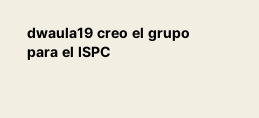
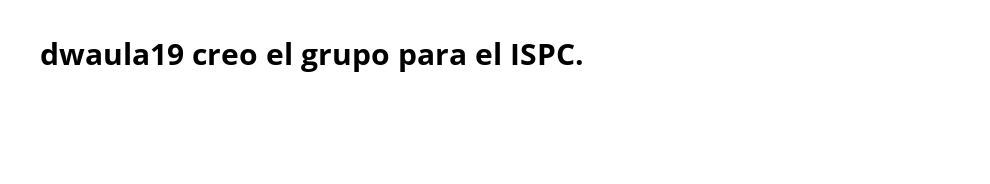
- dwaula19 creo el grupo para el ISPC
+ dwaula19 creo el grupo para el ISPC.

